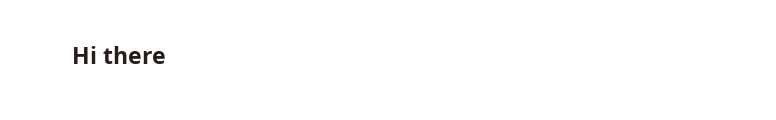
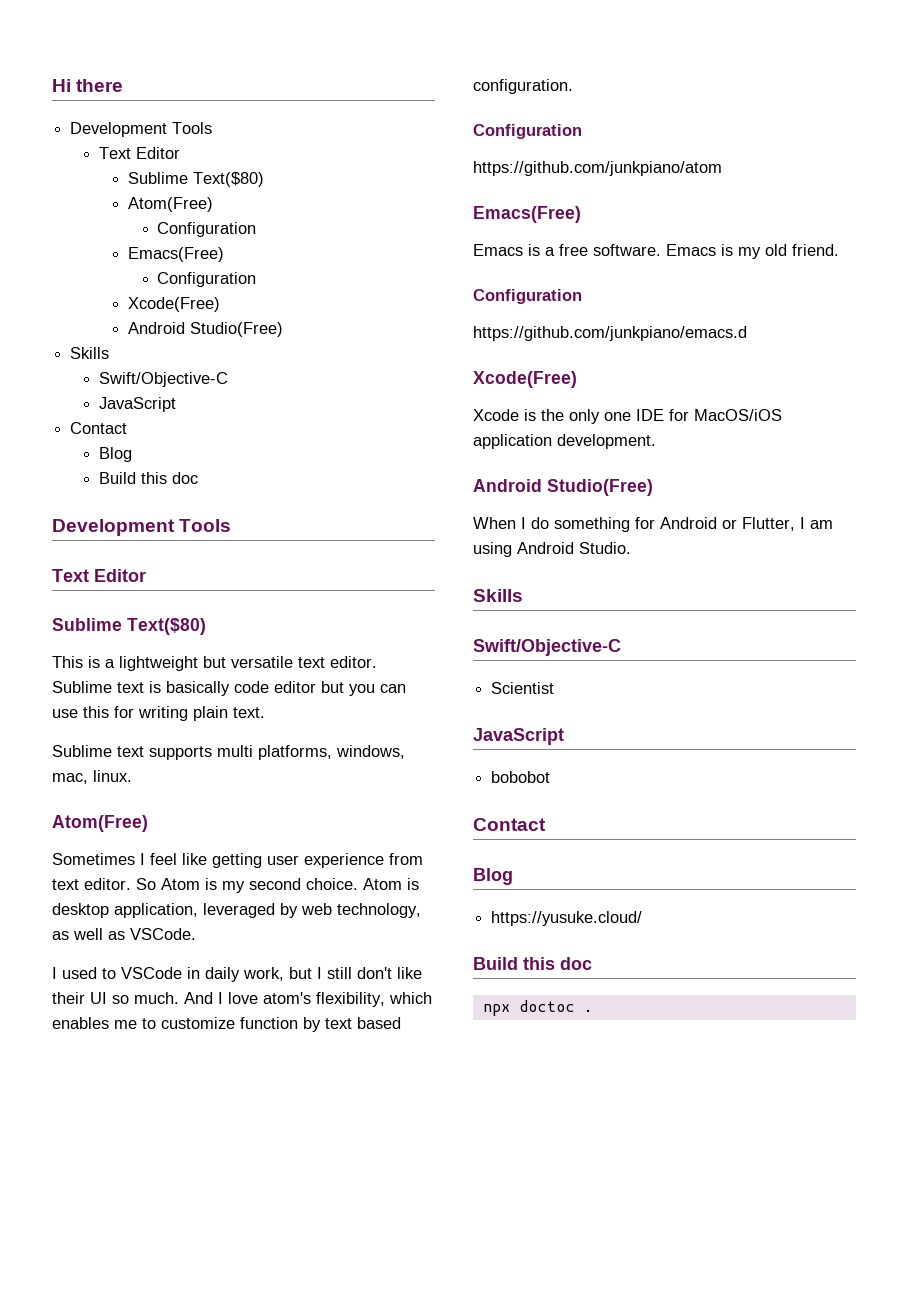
  Hi there
+ Development Tools
+ Text Editor
+ Sublime Text($80)
+ Atom(Free)
+ Configuration
+ Emacs(Free)
+ Configuration
+ Xcode(Free)
+ Android Studio(Free)
+ Skills
+ Swift/Objective-C
+ JavaScript
+ Contact
+ Blog
+ Build this doc
+ Development Tools
+ Text Editor
+ Sublime Text($80)
+ This is a lightweight but versatile text editor. Sublime text is basically code editor but you can use this for writing plain text.
+ Sublime text supports multi platforms, windows, mac, linux.
+ Atom(Free)
+ Sometimes I feel like getting user experience from text editor. So Atom is my second choice. Atom is desktop application, leveraged by web technology, as well as VSCode.
+ I used to VSCode in daily work, but I still don't like their UI so much. And I love atom's flexibility, which enables me to customize function by text based configuration.
+ Configuration
+ https://github.com/junkpiano/atom
+ Emacs(Free)
+ Emacs is a free software. Emacs is my old friend.
+ Configuration
+ https://github.com/junkpiano/emacs.d
+ Xcode(Free)
+ Xcode is the only one IDE for MacOS/iOS application development.
+ Android Studio(Free)
+ When I do something for Android or Flutter, I am using Android Studio.
+ Skills
+ Swift/Objective-C
+ Scientist
+ JavaScript
+ bobobot
+ Contact
+ Blog
+ https://yusuke.cloud/
+ Build this doc
+ npx doctoc .

